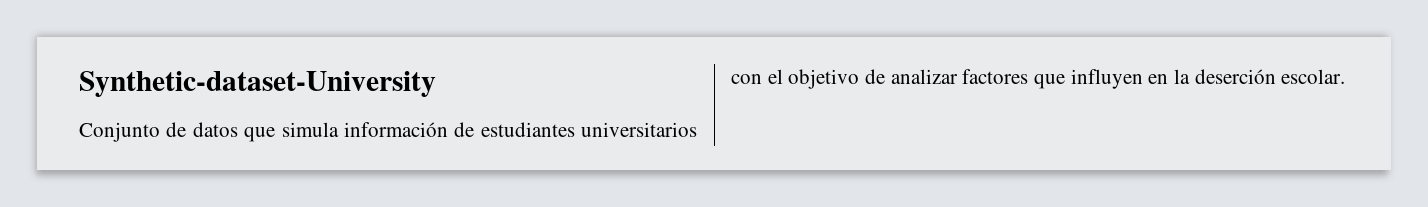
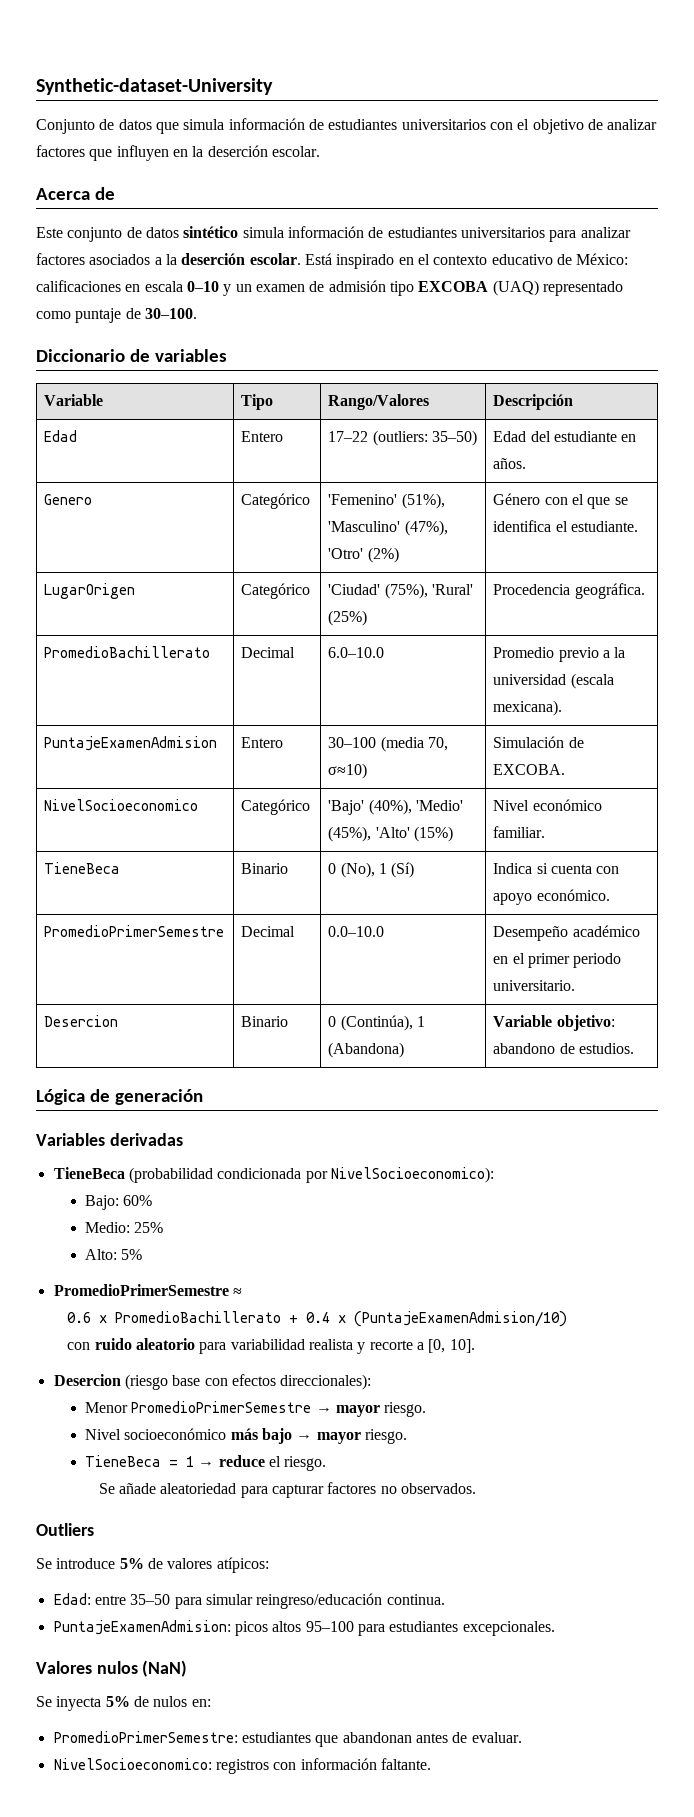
+ Acerca de
+ Este conjunto de datos sintético simula información de estudiantes universitarios para analizar factores asociados a la deserción escolar. Está inspirado en el contexto educativo de México: calificaciones en escala 0–10 y un examen de admisión tipo EXCOBA (UAQ) representado como puntaje de 30–100.
+ Diccionario de variables
+ Variable | Tipo | Rango/Valores | Descripción
+ Edad | Entero | 17–22 (outliers: 35–50) | Edad del estudiante en años.
+ Genero | Categórico | 'Femenino' (51%), 'Masculino' (47%), 'Otro' (2%) | Género con el que se identifica el estudiante.
+ LugarOrigen | Categórico | 'Ciudad' (75%), 'Rural' (25%) | Procedencia geográfica.
+ PromedioBachillerato | Decimal | 6.0–10.0 | Promedio previo a la universidad (escala mexicana).
+ PuntajeExamenAdmision | Entero | 30–100 (media 70, σ≈10) | Simulación de EXCOBA.
+ NivelSocioeconomico | Categórico | 'Bajo' (40%), 'Medio' (45%), 'Alto' (15%) | Nivel económico familiar.
+ TieneBeca | Binario | 0 (No), 1 (Sí) | Indica si cuenta con apoyo económico.
+ PromedioPrimerSemestre | Decimal | 0.0–10.0 | Desempeño académico en el primer periodo universitario.
+ Desercion | Binario | 0 (Continúa), 1 (Abandona) | Variable objetivo: abandono de estudios.
+ Lógica de generación
+ Variables derivadas
+ TieneBeca (probabilidad condicionada por NivelSocioeconomico):
+ Bajo: 60%
+ Medio: 25%
+ Alto: 5%
+ PromedioPrimerSemestre ≈
+ 0.6 × PromedioBachillerato + 0.4 × (PuntajeExamenAdmision/10)
+ con ruido aleatorio para variabilidad realista y recorte a [0, 10].
+ Desercion (riesgo base con efectos direccionales):
+ Menor PromedioPrimerSemestre → mayor riesgo.
+ Nivel socioeconómico más bajo → mayor riesgo.
+ TieneBeca = 1 → reduce el riesgo.
+ Se añade aleatoriedad para capturar factores no observados.
+ Outliers
+ Se introduce 5% de valores atípicos:
+ Edad: entre 35–50 para simular reingreso/educación continua.
+ PuntajeExamenAdmision: picos altos 95–100 para estudiantes excepcionales.
+ Valores nulos (NaN)
+ Se inyecta 5% de nulos en:
+ PromedioPrimerSemestre: estudiantes que abandonan antes de evaluar.
+ NivelSocioeconomico: registros con información faltante.

